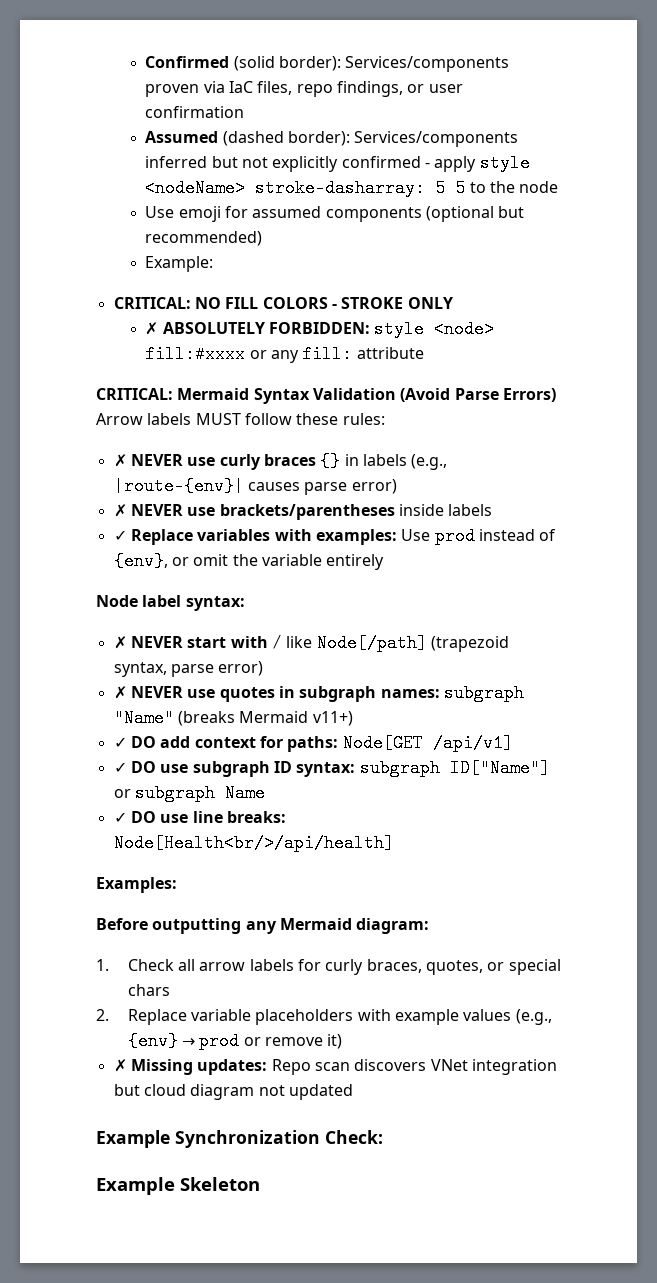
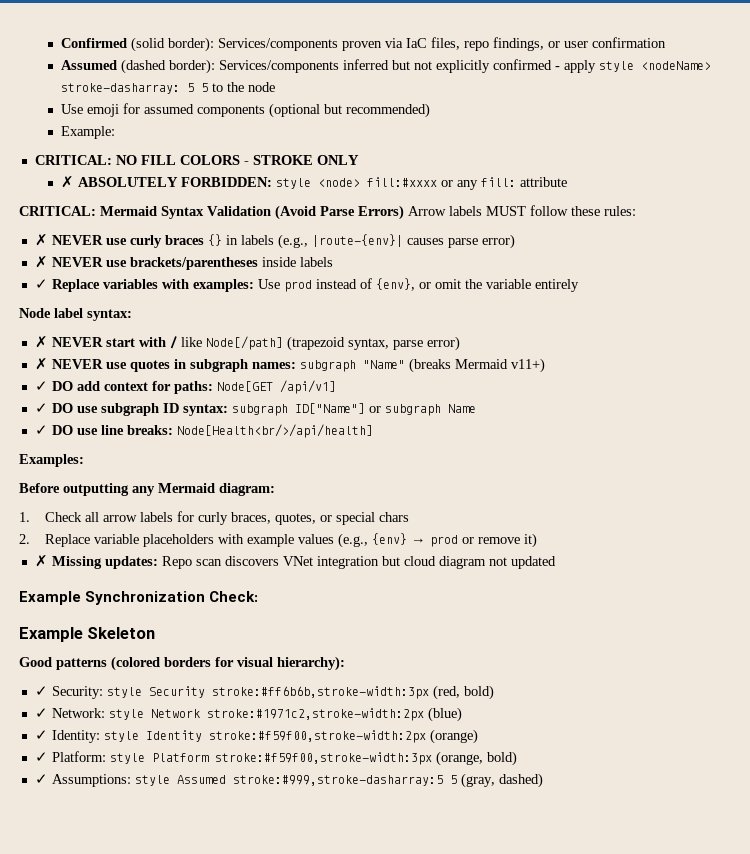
+ Good patterns (colored borders for visual hierarchy):
+ ✓ Security: style Security stroke:#ff6b6b,stroke-width:3px (red, bold)
+ ✓ Network: style Network stroke:#1971c2,stroke-width:2px (blue)
+ ✓ Identity: style Identity stroke:#f59f00,stroke-width:2px (orange)
+ ✓ Platform: style Platform stroke:#f59f00,stroke-width:3px (orange, bold)
+ ✓ Assumptions: style Assumed stroke:#999,stroke-dasharray:5 5 (gray, dashed)

